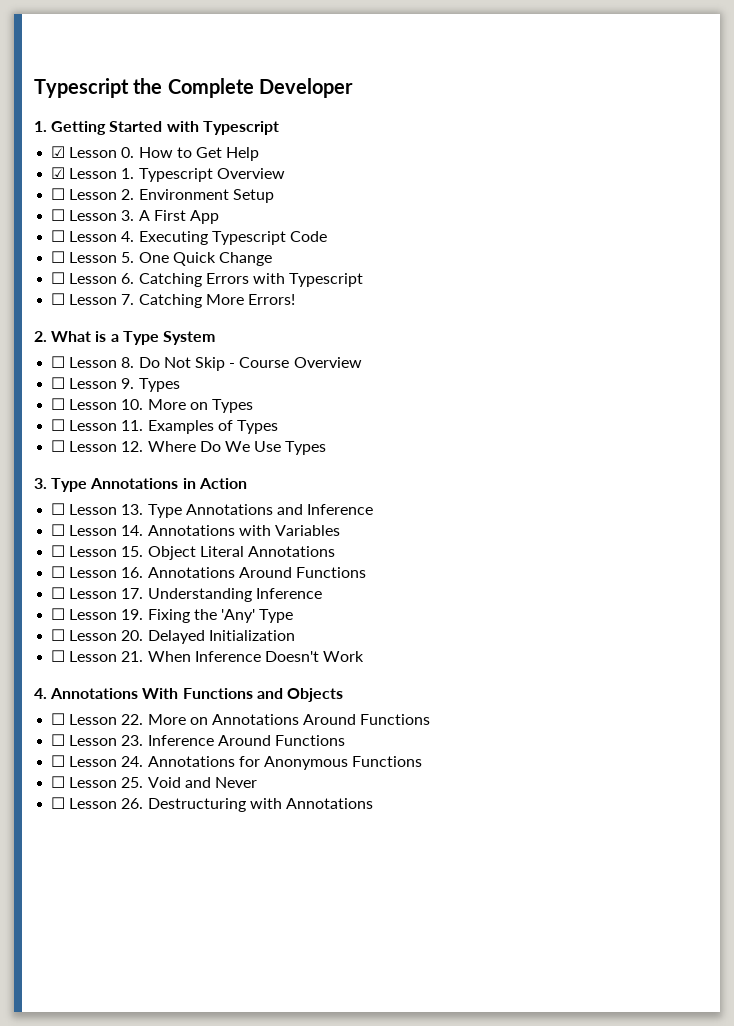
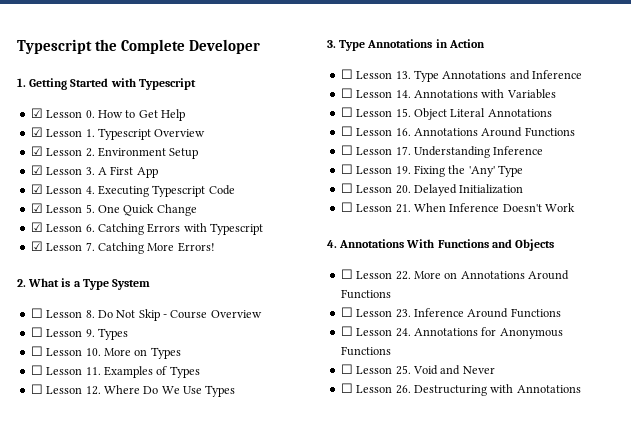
- ☐ Lesson 2. Environment Setup
+ ☑ Lesson 2. Environment Setup
- ☐ Lesson 3. A First App
+ ☑ Lesson 3. A First App
- ☐ Lesson 4. Executing Typescript Code
+ ☑ Lesson 4. Executing Typescript Code
- ☐ Lesson 5. One Quick Change
+ ☑ Lesson 5. One Quick Change
- ☐ Lesson 6. Catching Errors with Typescript
+ ☑ Lesson 6. Catching Errors with Typescript
- ☐ Lesson 7. Catching More Errors!
+ ☑ Lesson 7. Catching More Errors!

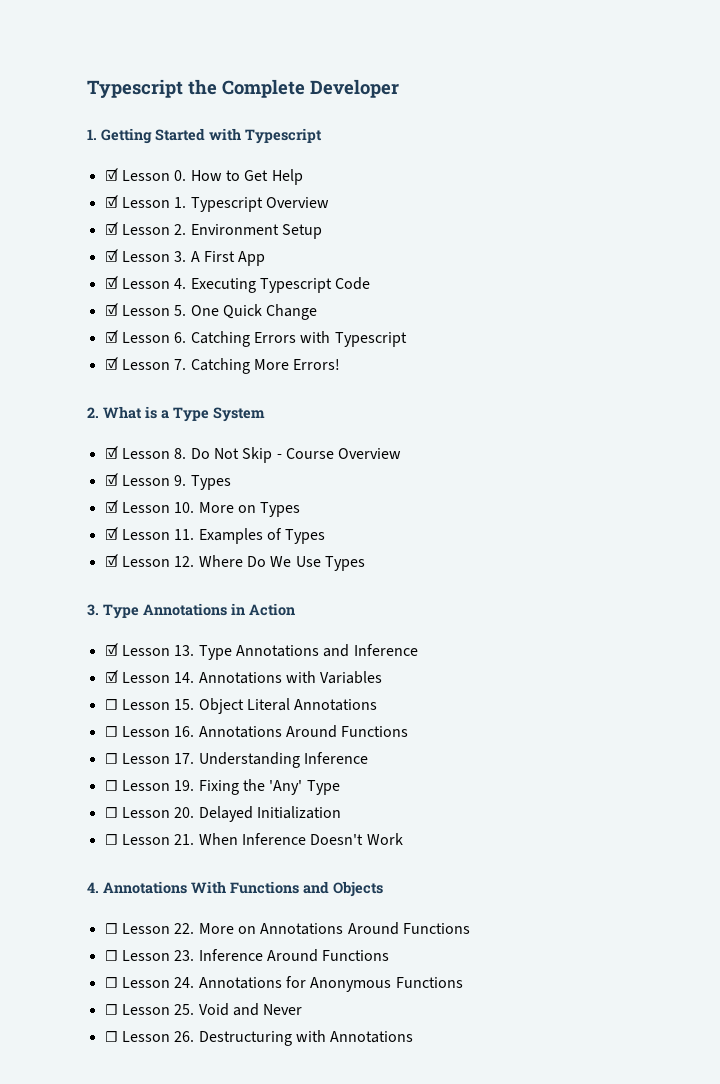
- ☐ Lesson 8. Do Not Skip - Course Overview
+ ☑ Lesson 8. Do Not Skip - Course Overview
- ☐ Lesson 9. Types
+ ☑ Lesson 9. Types
- ☐ Lesson 10. More on Types
+ ☑ Lesson 10. More on Types
- ☐ Lesson 11. Examples of Types
+ ☑ Lesson 11. Examples of Types
- ☐ Lesson 12. Where Do We Use Types
+ ☑ Lesson 12. Where Do We Use Types
- ☐ Lesson 13. Type Annotations and Inference
+ ☑ Lesson 13. Type Annotations and Inference
- ☐ Lesson 14. Annotations with Variables
+ ☑ Lesson 14. Annotations with Variables

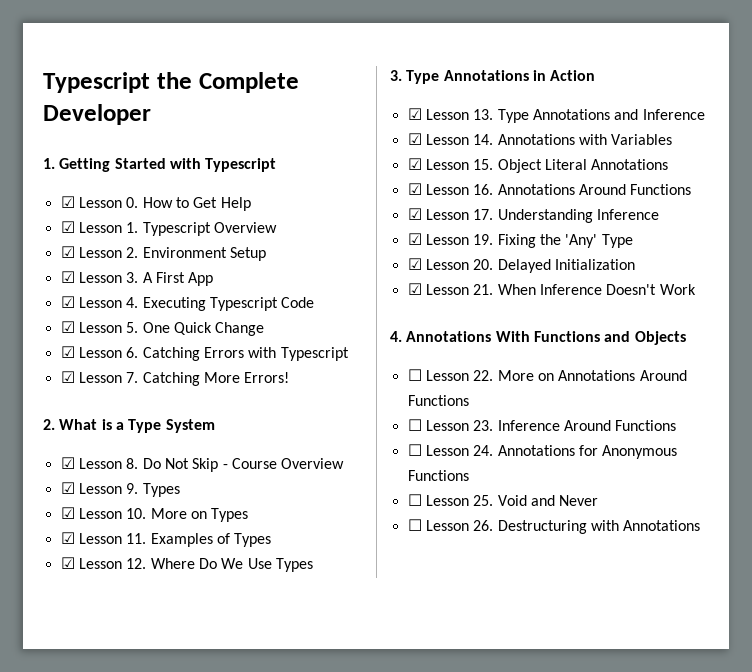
- ☐ Lesson 15. Object Literal Annotations
+ ☑ Lesson 15. Object Literal Annotations
- ☐ Lesson 16. Annotations Around Functions
+ ☑ Lesson 16. Annotations Around Functions
- ☐ Lesson 17. Understanding Inference
+ ☑ Lesson 17. Understanding Inference
- ☐ Lesson 19. Fixing the 'Any' Type
+ ☑ Lesson 19. Fixing the 'Any' Type
- ☐ Lesson 20. Delayed Initialization
+ ☑ Lesson 20. Delayed Initialization
- ☐ Lesson 21. When Inference Doesn't Work
+ ☑ Lesson 21. When Inference Doesn't Work

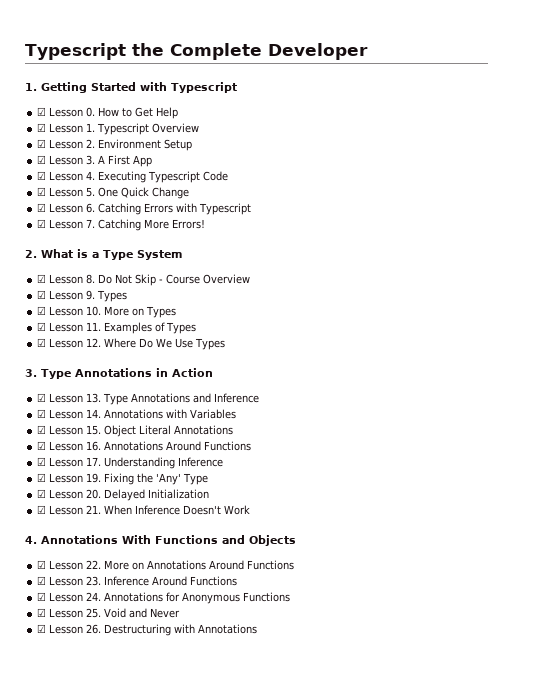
- ☐ Lesson 22. More on Annotations Around Functions
+ ☑ Lesson 22. More on Annotations Around Functions
- ☐ Lesson 23. Inference Around Functions
+ ☑ Lesson 23. Inference Around Functions
- ☐ Lesson 24. Annotations for Anonymous Functions
+ ☑ Lesson 24. Annotations for Anonymous Functions
- ☐ Lesson 25. Void and Never
+ ☑ Lesson 25. Void and Never
- ☐ Lesson 26. Destructuring with Annotations
+ ☑ Lesson 26. Destructuring with Annotations

